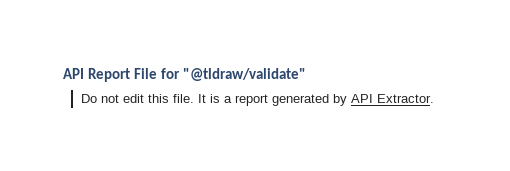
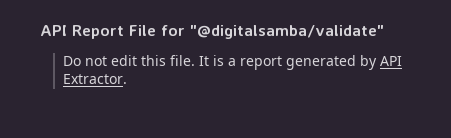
- API Report File for "@tldraw/validate"
+ API Report File for "@digitalsamba/validate"

